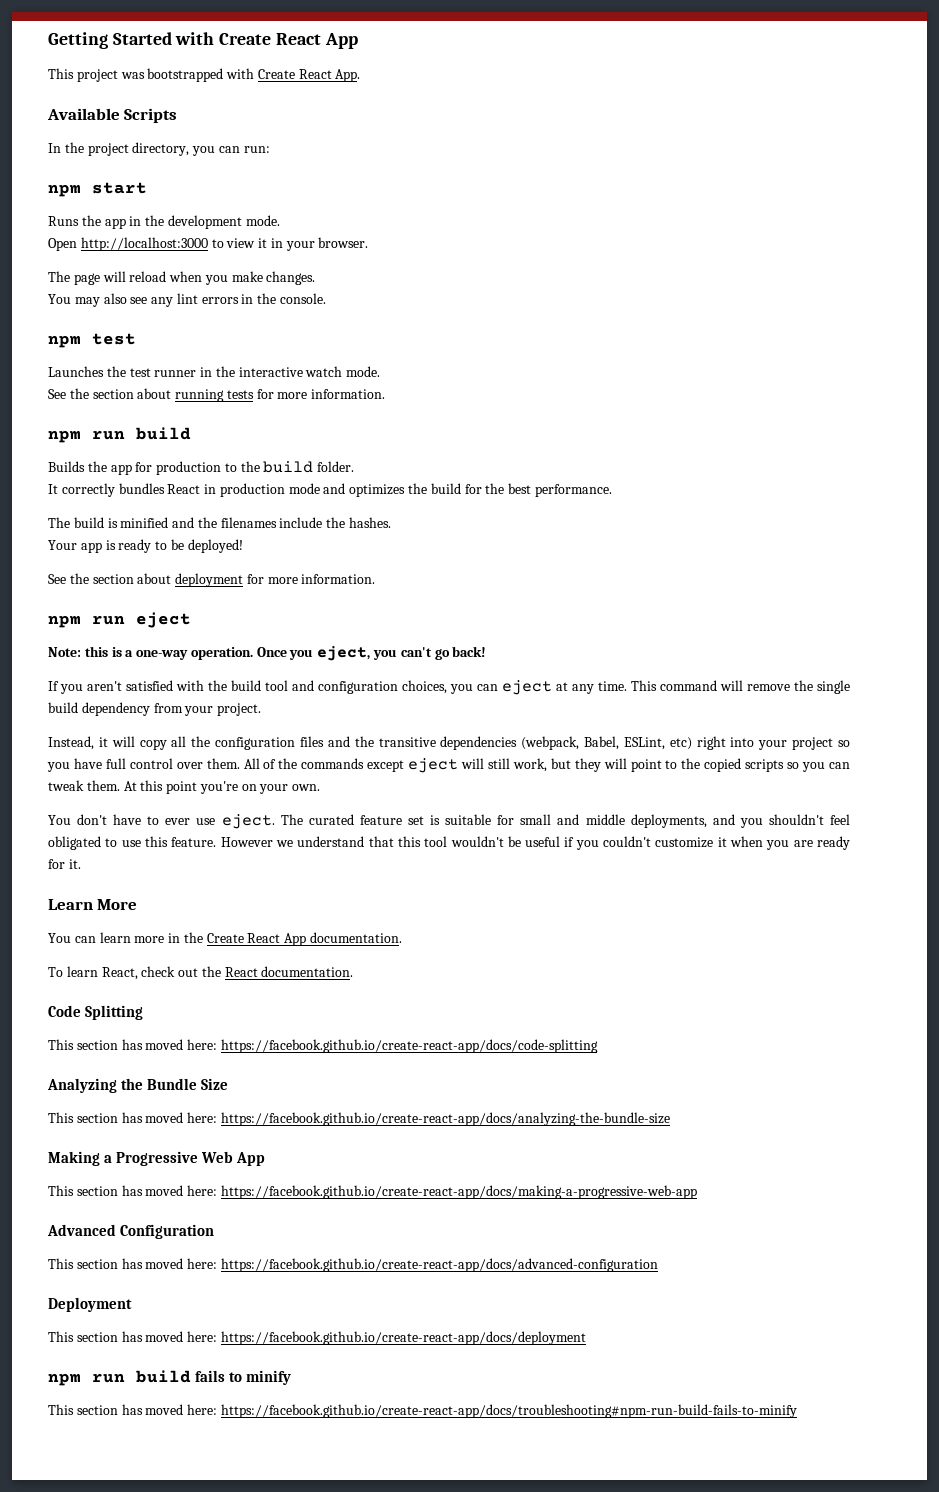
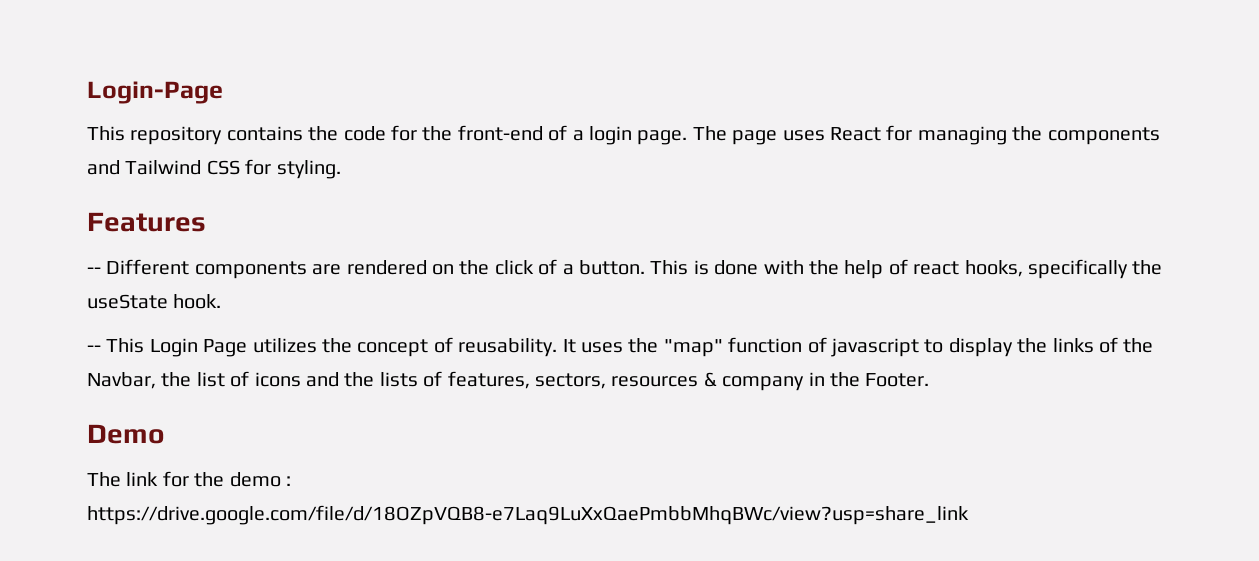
- Getting Started with Create React App
- This project was bootstrapped with Create React App.
- Available Scripts
- In the project directory, you can run:
- npm start
- Runs the app in the development mode.
- Open http://localhost:3000 to view it in your browser.
- The page will reload when you make changes.
- You may also see any lint errors in the console.
- npm test
- Launches the test runner in the interactive watch mode.
- See the section about running tests for more information.
- npm run build
- Builds the app for production to the build folder.
- It correctly bundles React in production mode and optimizes the build for the best performance.
- The build is minified and the filenames include the hashes.
- Your app is ready to be deployed!
- See the section about deployment for more information.
- npm run eject
- Note: this is a one-way operation. Once you eject, you can't go back!
- If you aren't satisfied with the build tool and configuration choices, you can eject at any time. This command will remove the single build dependency from your project.
- Instead, it will copy all the configuration files and the transitive dependencies (webpack, Babel, ESLint, etc) right into your project so you have full control over them. All of the commands except eject will still work, but they will point to the copied scripts so you can tweak them. At this point you're on your own.
- You don't have to ever use eject. The curated feature set is suitable for small and middle deployments, and you shouldn't feel obligated to use this feature. However we understand that this tool wouldn't be useful if you couldn't customize it when you are ready for it.
- Learn More
- You can learn more in the Create React App documentation.
- To learn React, check out the React documentation.
- Code Splitting
- This section has moved here: https://facebook.github.io/create-react-app/docs/code-splitting
- Analyzing the Bundle Size
- This section has moved here: https://facebook.github.io/create-react-app/docs/analyzing-the-bundle-size
- Making a Progressive Web App
- This section has moved here: https://facebook.github.io/create-react-app/docs/making-a-progressive-web-app
- Advanced Configuration
- This section has moved here: https://facebook.github.io/create-react-app/docs/advanced-configuration
- Deployment
- This section has moved here: https://facebook.github.io/create-react-app/docs/deployment
- npm run build fails to minify
- This section has moved here: https://facebook.github.io/create-react-app/docs/troubleshooting#npm-run-build-fails-to-minify
+ Login-Page
+ This repository contains the code for the front-end of a login page. The page uses React for managing the components and Tailwind CSS for styling.
+ Features
+ -- Different components are rendered on the click of a button. This is done with the help of react hooks, specifically the useState hook.
+ -- This Login Page utilizes the concept of reusability. It uses the "map" function of javascript to display the links of the Navbar, the list of icons and the lists of features, sectors, resources & company in the Footer.
+ Demo
+ The link for the demo : https://drive.google.com/file/d/18OZpVQB8-e7Laq9LuXxQaePmbbMhqBWc/view?usp=share_link

